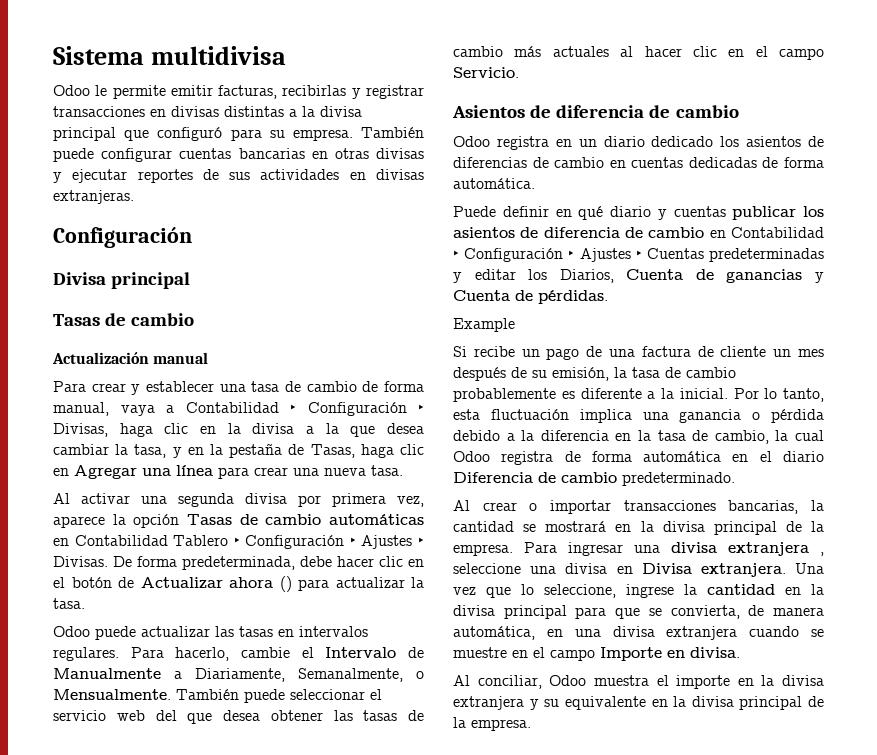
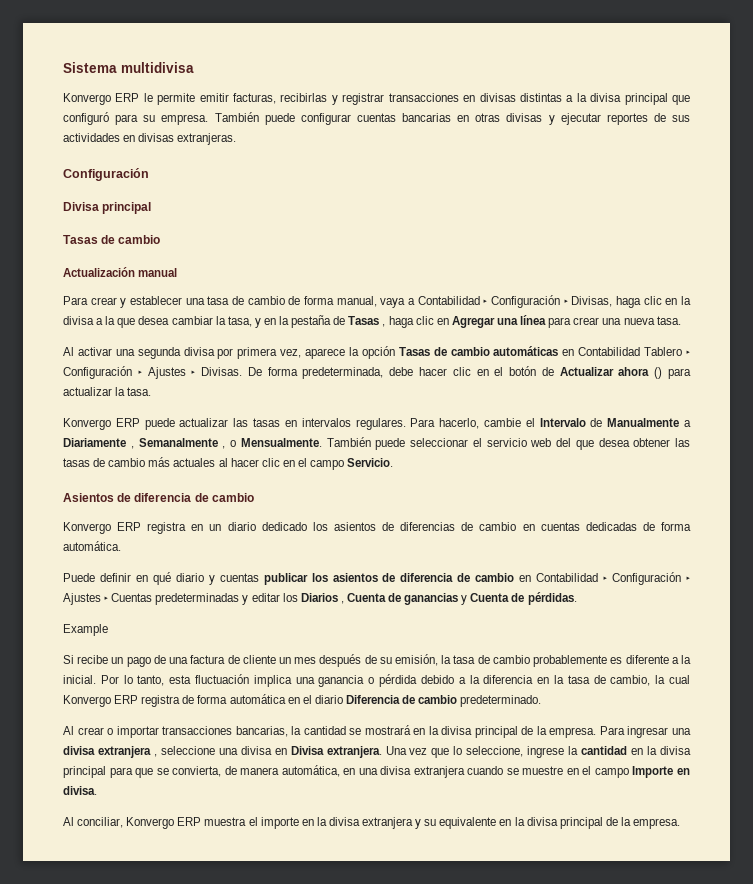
- Odoo le permite emitir facturas, recibirlas y registrar transacciones en divisas distintas a la divisa principal que configuró para su empresa.
+ Konvergo ERP le permite emitir facturas, recibirlas y registrar transacciones en divisas distintas a la divisa principal que configuró para su empresa.
- Para crear y establecer una tasa de cambio de forma manual, vaya a Contabilidad ‣ Configuración ‣ Divisas, haga clic en la divisa a la que desea cambiar la tasa, y en la pestaña de Tasas, haga clic en Agregar una línea para crear una nueva tasa.
+ Para crear y establecer una tasa de cambio de forma manual, vaya a Contabilidad ‣ Configuración ‣ Divisas, haga clic en la divisa a la que desea cambiar la tasa, y en la pestaña de Tasas , haga clic en Agregar una línea para crear una nueva tasa.
- Odoo puede actualizar las tasas en intervalos regulares.
+ Konvergo ERP puede actualizar las tasas en intervalos regulares.
- Para hacerlo, cambie el Intervalo de Manualmente a Diariamente, Semanalmente, o Mensualmente.
+ Para hacerlo, cambie el Intervalo de Manualmente a Diariamente , Semanalmente , o Mensualmente.
- Odoo registra en un diario dedicado los asientos de diferencias de cambio en cuentas dedicadas de forma automática.
+ Konvergo ERP registra en un diario dedicado los asientos de diferencias de cambio en cuentas dedicadas de forma automática.
- Puede definir en qué diario y cuentas publicar los asientos de diferencia de cambio en Contabilidad ‣ Configuración ‣ Ajustes ‣ Cuentas predeterminadas y editar los Diarios, Cuenta de ganancias y Cuenta de pérdidas.
+ Puede definir en qué diario y cuentas publicar los asientos de diferencia de cambio en Contabilidad ‣ Configuración ‣ Ajustes ‣ Cuentas predeterminadas y editar los Diarios , Cuenta de ganancias y Cuenta de pérdidas.
- Por lo tanto, esta fluctuación implica una ganancia o pérdida debido a la diferencia en la tasa de cambio, la cual Odoo registra de forma automática en el diario Diferencia de cambio predeterminado.
+ Por lo tanto, esta fluctuación implica una ganancia o pérdida debido a la diferencia en la tasa de cambio, la cual Konvergo ERP registra de forma automática en el diario Diferencia de cambio predeterminado.
- Al conciliar, Odoo muestra el importe en la divisa extranjera y su equivalente en la divisa principal de la empresa.
+ Al conciliar, Konvergo ERP muestra el importe en la divisa extranjera y su equivalente en la divisa principal de la empresa.

